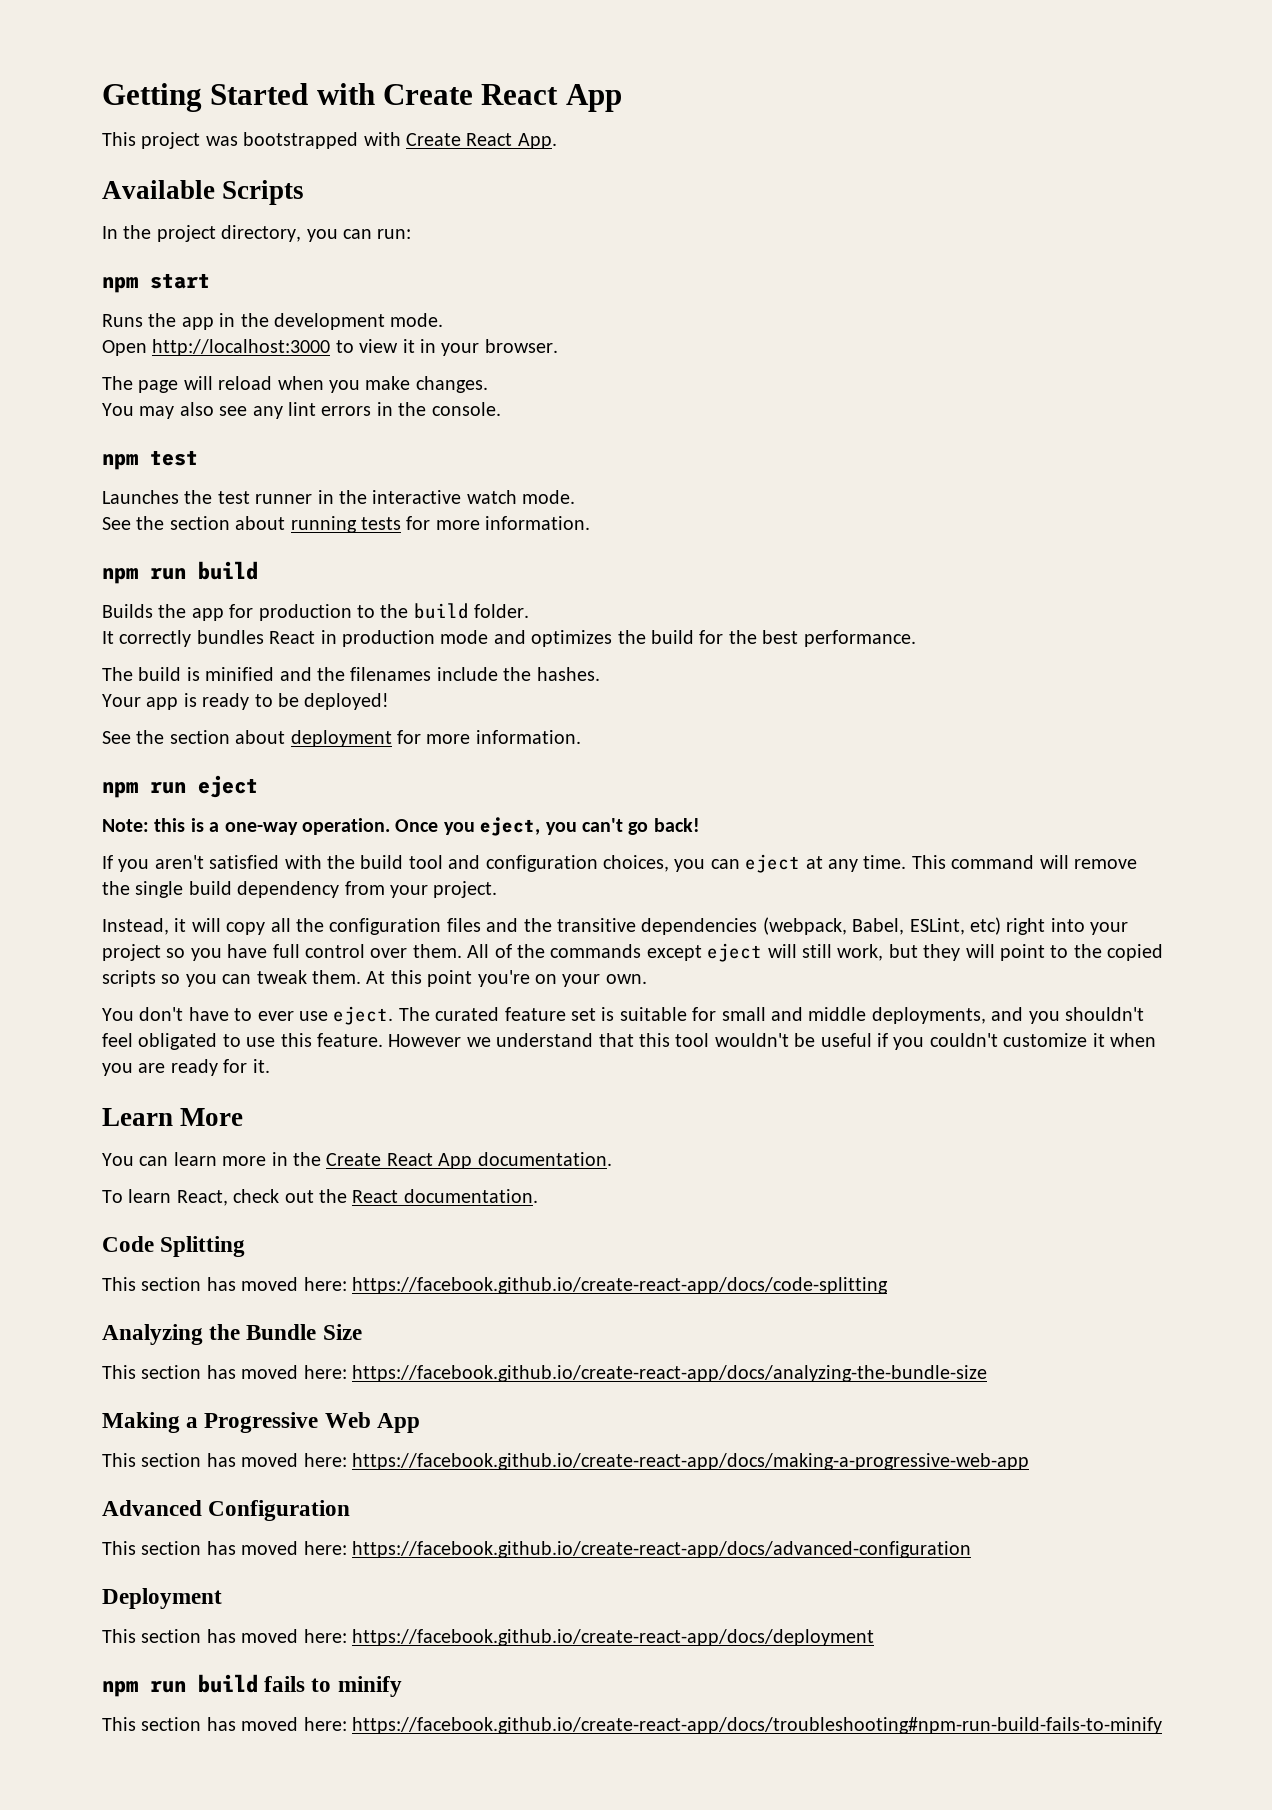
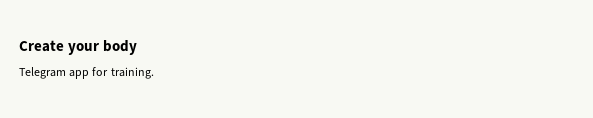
- Getting Started with Create React App
- This project was bootstrapped with Create React App.
- Available Scripts
- In the project directory, you can run:
- npm start
- Runs the app in the development mode.
- Open http://localhost:3000 to view it in your browser.
- The page will reload when you make changes.
- You may also see any lint errors in the console.
- npm test
- Launches the test runner in the interactive watch mode.
- See the section about running tests for more information.
- npm run build
- Builds the app for production to the build folder.
- It correctly bundles React in production mode and optimizes the build for the best performance.
- The build is minified and the filenames include the hashes.
- Your app is ready to be deployed!
- See the section about deployment for more information.
- npm run eject
- Note: this is a one-way operation. Once you eject, you can't go back!
- If you aren't satisfied with the build tool and configuration choices, you can eject at any time. This command will remove the single build dependency from your project.
- Instead, it will copy all the configuration files and the transitive dependencies (webpack, Babel, ESLint, etc) right into your project so you have full control over them. All of the commands except eject will still work, but they will point to the copied scripts so you can tweak them. At this point you're on your own.
- You don't have to ever use eject. The curated feature set is suitable for small and middle deployments, and you shouldn't feel obligated to use this feature. However we understand that this tool wouldn't be useful if you couldn't customize it when you are ready for it.
- Learn More
- You can learn more in the Create React App documentation.
- To learn React, check out the React documentation.
- Code Splitting
- This section has moved here: https://facebook.github.io/create-react-app/docs/code-splitting
- Analyzing the Bundle Size
- This section has moved here: https://facebook.github.io/create-react-app/docs/analyzing-the-bundle-size
- Making a Progressive Web App
- This section has moved here: https://facebook.github.io/create-react-app/docs/making-a-progressive-web-app
- Advanced Configuration
- This section has moved here: https://facebook.github.io/create-react-app/docs/advanced-configuration
- Deployment
- This section has moved here: https://facebook.github.io/create-react-app/docs/deployment
- npm run build fails to minify
- This section has moved here: https://facebook.github.io/create-react-app/docs/troubleshooting#npm-run-build-fails-to-minify
+ Create your body
+ Telegram app for training.

